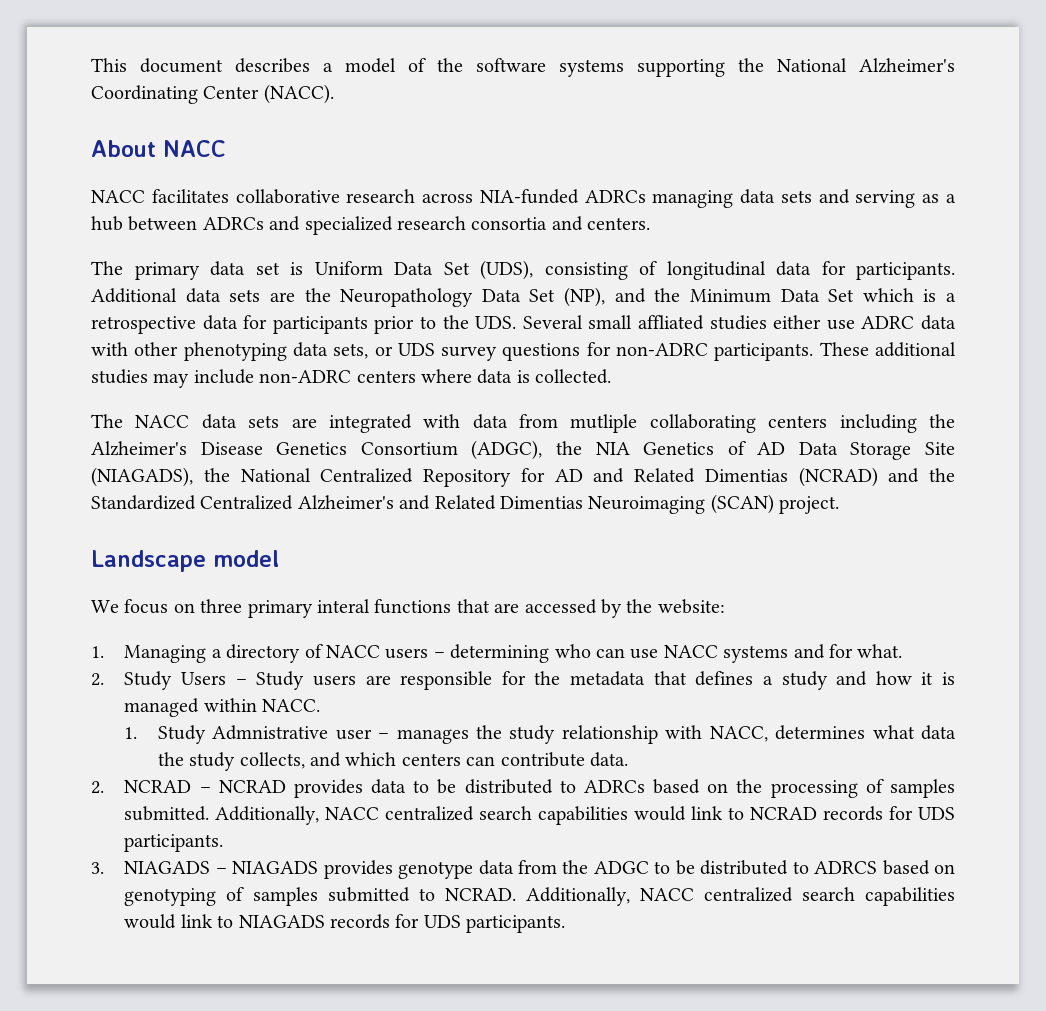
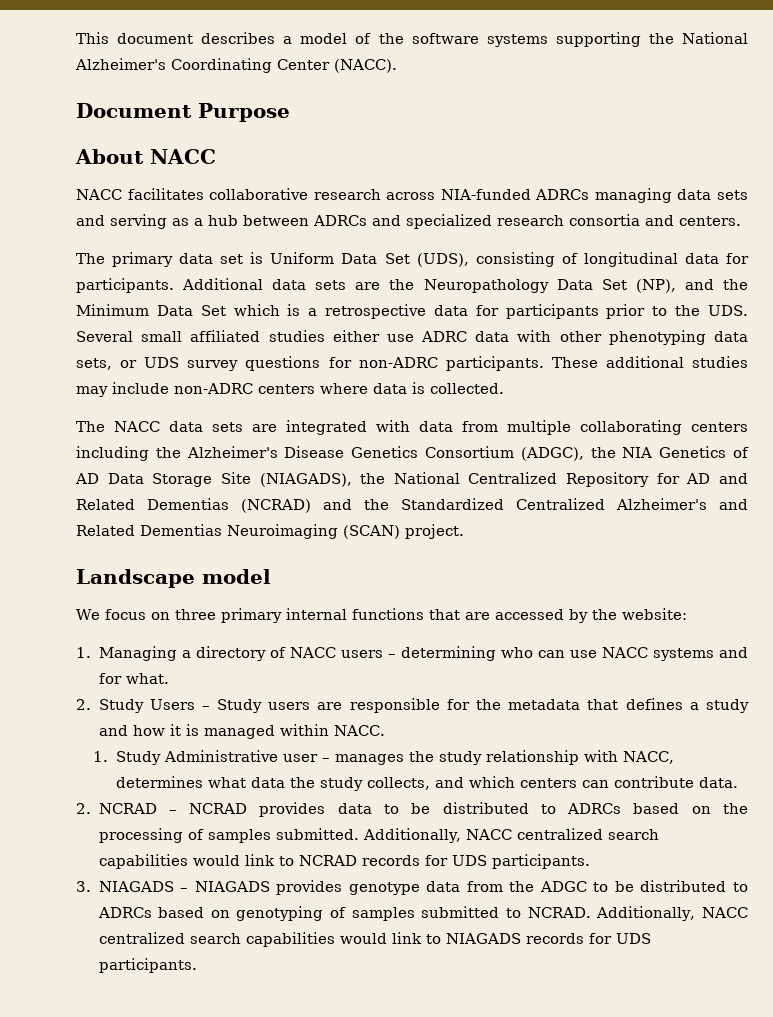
+ Document Purpose
- Additional data sets are the Neuropathology Data Set (NP), and the Minimum Data Set which is a retrospective data for participants prior to the UDS. Several small affliated studies either use ADRC data with other phenotyping data sets, or UDS survey questions for non-ADRC participants.
+ Additional data sets are the Neuropathology Data Set (NP), and the Minimum Data Set which is a retrospective data for participants prior to the UDS. Several small affiliated studies either use ADRC data with other phenotyping data sets, or UDS survey questions for non-ADRC participants.
- The NACC data sets are integrated with data from mutliple collaborating centers including the Alzheimer's Disease Genetics Consortium (ADGC), the NIA Genetics of AD Data Storage Site (NIAGADS), the National Centralized Repository for AD and Related Dimentias (NCRAD) and the Standardized Centralized Alzheimer's and Related Dimentias Neuroimaging (SCAN) project.
+ The NACC data sets are integrated with data from multiple collaborating centers including the Alzheimer's Disease Genetics Consortium (ADGC), the NIA Genetics of AD Data Storage Site (NIAGADS), the National Centralized Repository for AD and Related Dementias (NCRAD) and the Standardized Centralized Alzheimer's and Related Dementias Neuroimaging (SCAN) project.
- We focus on three primary interal functions that are accessed by the website:
+ We focus on three primary internal functions that are accessed by the website:
- 1. Study Admnistrative user – manages the study relationship with NACC, determines what data the study collects, and which centers can contribute data.
+ 1. Study Administrative user – manages the study relationship with NACC, determines what data the study collects, and which centers can contribute data.
- 3. NIAGADS – NIAGADS provides genotype data from the ADGC to be distributed to ADRCS based on genotyping of samples submitted to NCRAD.
+ 3. NIAGADS – NIAGADS provides genotype data from the ADGC to be distributed to ADRCs based on genotyping of samples submitted to NCRAD.

